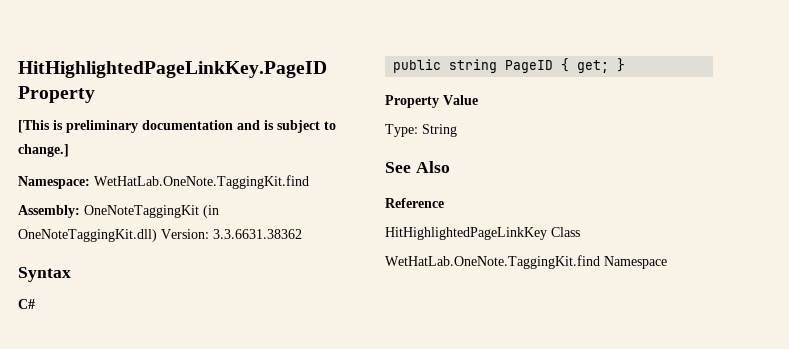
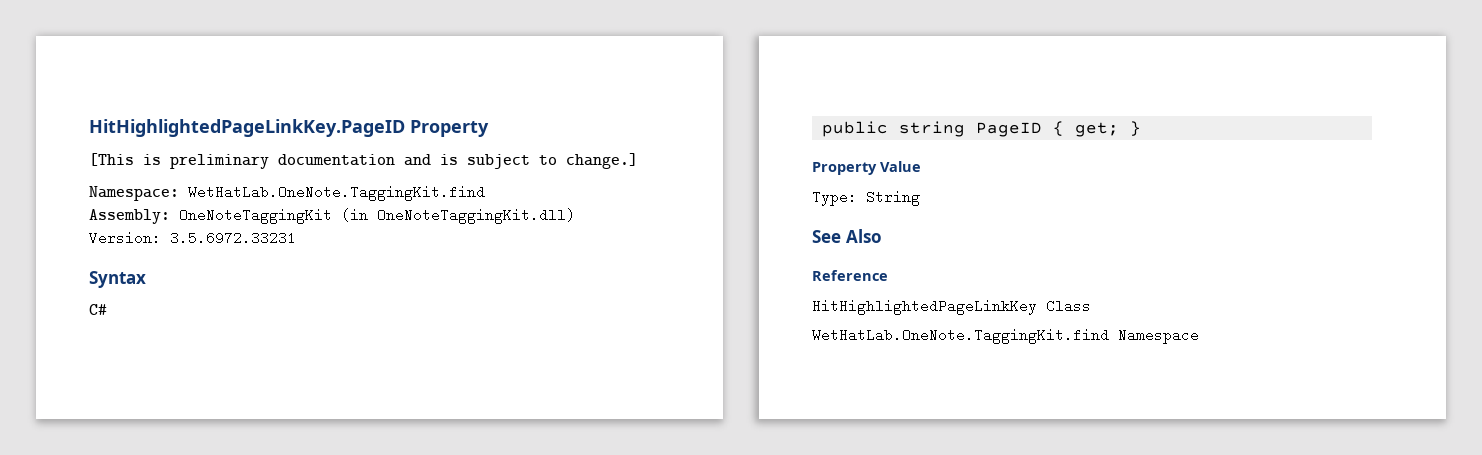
- Assembly: OneNoteTaggingKit (in OneNoteTaggingKit.dll) Version: 3.3.6631.38362
+ Assembly: OneNoteTaggingKit (in OneNoteTaggingKit.dll) Version: 3.5.6972.33231

